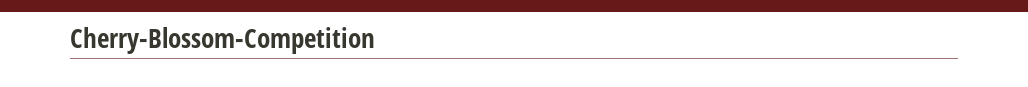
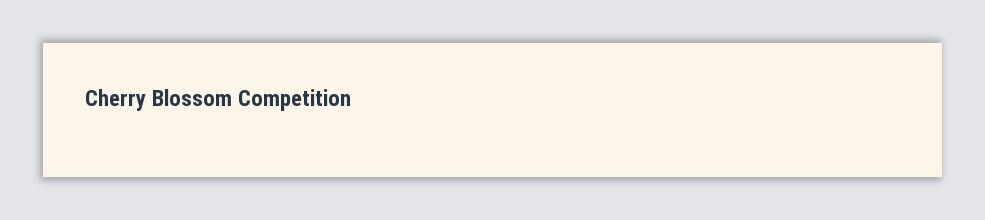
- Cherry-Blossom-Competition
+ Cherry Blossom Competition

